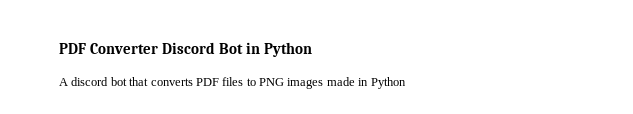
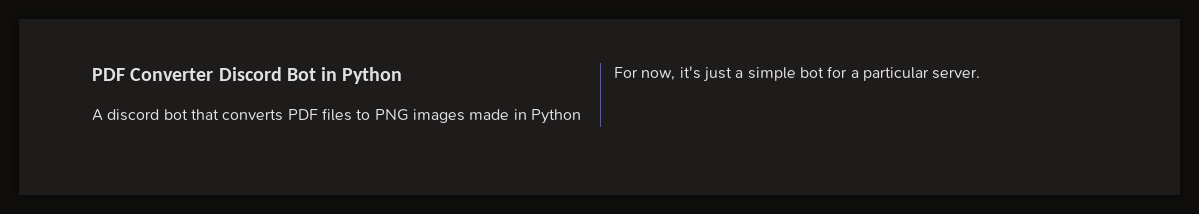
- A discord bot that converts PDF files to PNG images made in Python
+ A discord bot that converts PDF files to PNG images made in Python For now, it's just a simple bot for a particular server.

